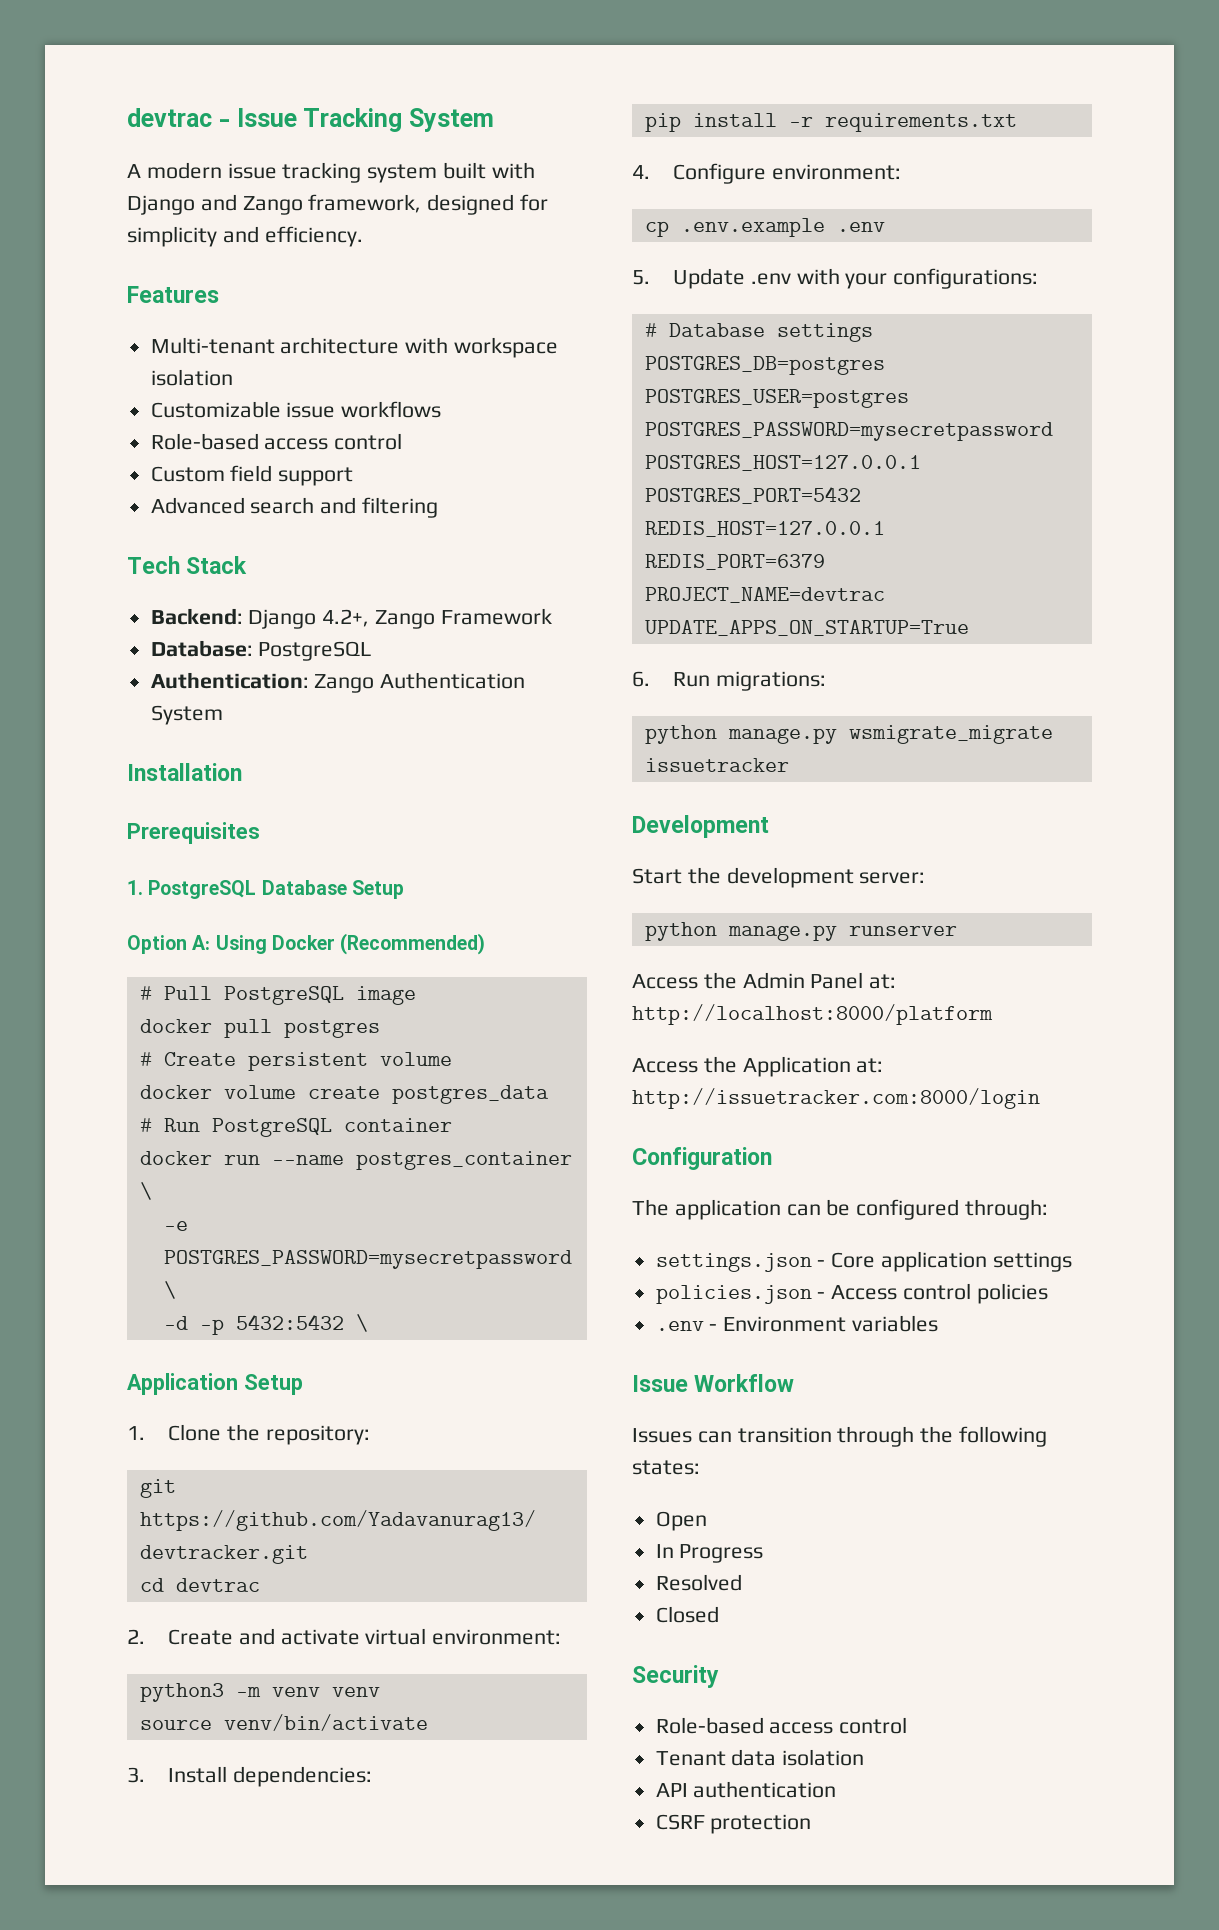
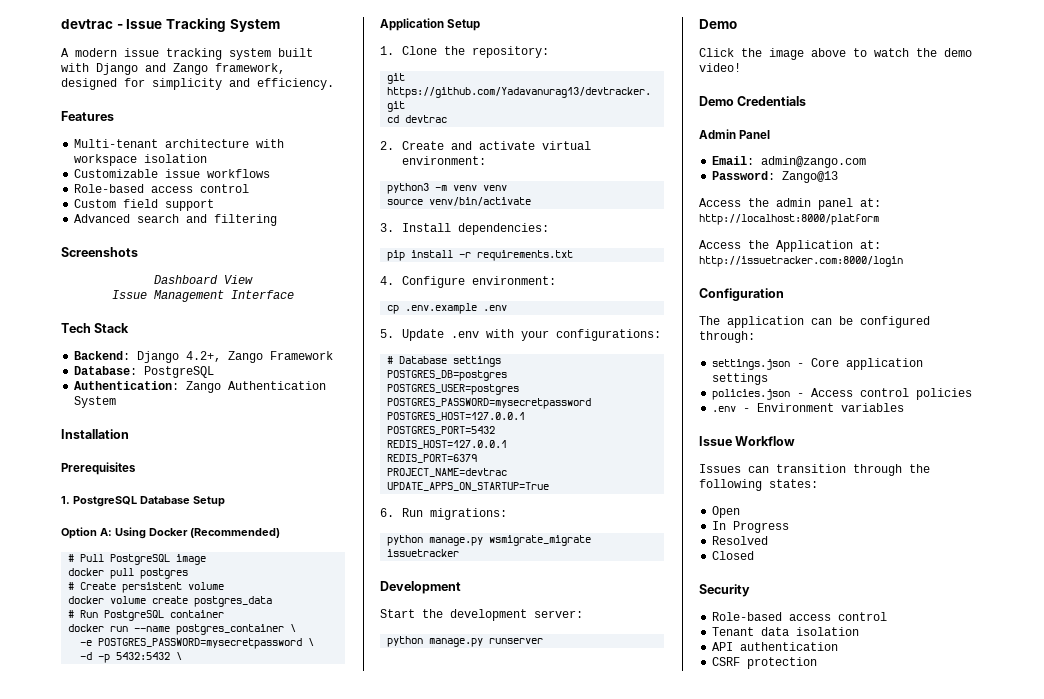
+ Screenshots
+ Dashboard View
+ Issue Management Interface
  python manage.py runserver
- Access the Admin Panel at: http://localhost:8000/platform
+ Demo
+ Click the image above to watch the demo video!
+ Demo Credentials
+ Admin Panel
+ Email: admin@zango.com
+ Password: Zango@13
+ Access the admin panel at: http://localhost:8000/platform

